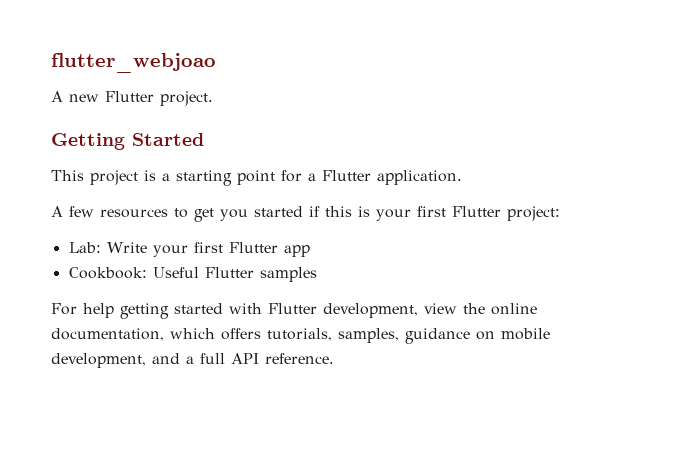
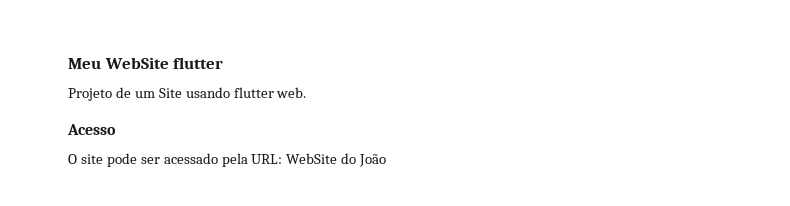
- flutter_webjoao
- A new Flutter project.
- Getting Started
- This project is a starting point for a Flutter application.
- A few resources to get you started if this is your first Flutter project:
- Lab: Write your first Flutter app
- Cookbook: Useful Flutter samples
- For help getting started with Flutter development, view the online documentation, which offers tutorials, samples, guidance on mobile development, and a full API reference.
+ Meu WebSite flutter
+ Projeto de um Site usando flutter web.
+ Acesso
+ O site pode ser acessado pela URL: WebSite do João

